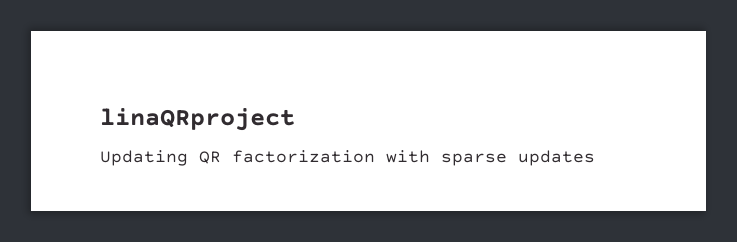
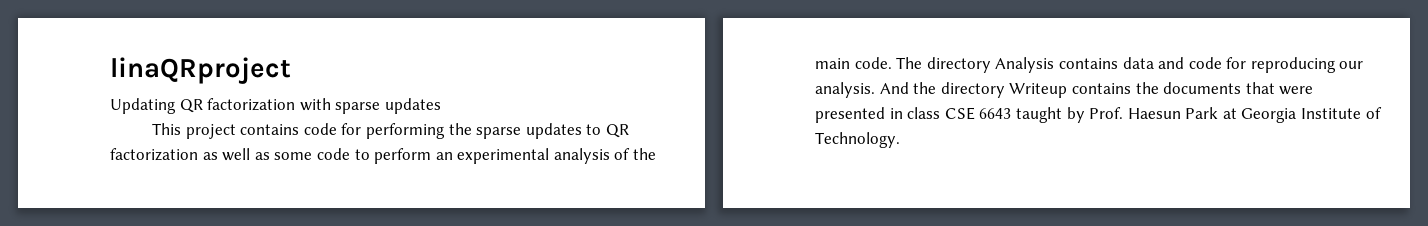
+ This project contains code for performing the sparse updates to QR factorization as well as some code to perform an experimental analysis of the main code. The directory Analysis contains data and code for reproducing our analysis. And the directory Writeup contains the documents that were presented in class CSE 6643 taught by Prof. Haesun Park at Georgia Institute of Technology.

